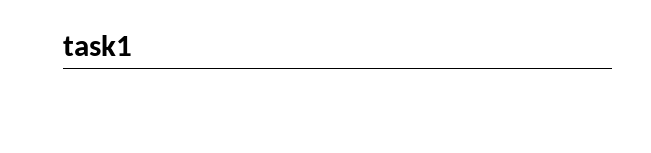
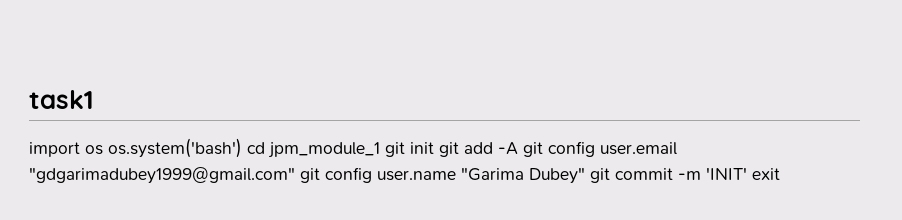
+ import os os.system('bash') cd jpm_module_1 git init git add -A git config user.email "gdgarimadubey1999@gmail.com" git config user.name "Garima Dubey" git commit -m 'INIT' exit

